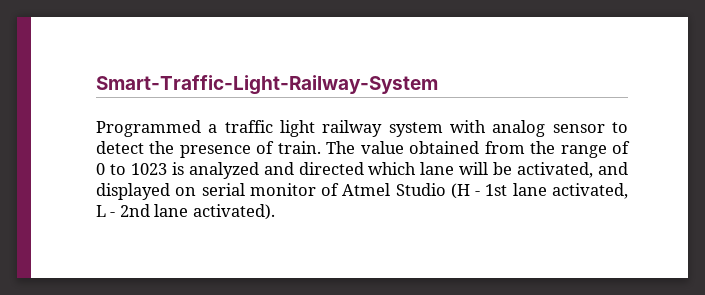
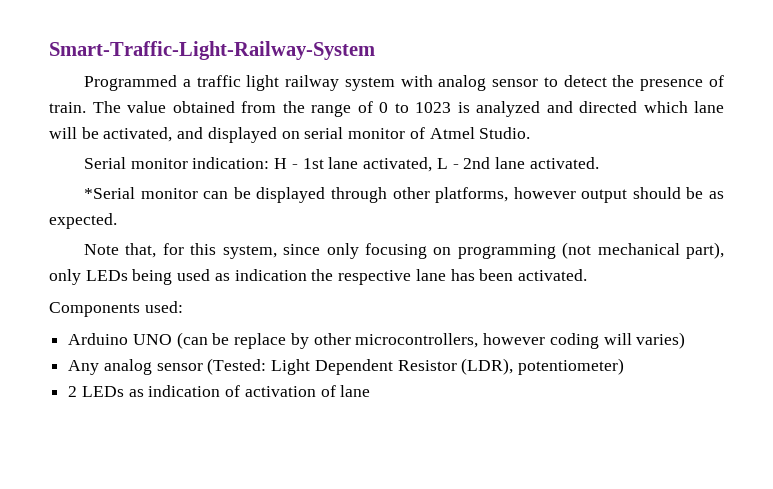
- The value obtained from the range of 0 to 1023 is analyzed and directed which lane will be activated, and displayed on serial monitor of Atmel Studio (H - 1st lane activated, L - 2nd lane activated).
+ The value obtained from the range of 0 to 1023 is analyzed and directed which lane will be activated, and displayed on serial monitor of Atmel Studio.
+ Serial monitor indication: H - 1st lane activated, L - 2nd lane activated.
+ *Serial monitor can be displayed through other platforms, however output should be as expected.
+ Note that, for this system, since only focusing on programming (not mechanical part), only LEDs being used as indication the respective lane has been activated.
+ Components used:
+ Arduino UNO (can be replace by other microcontrollers, however coding will varies)
+ Any analog sensor (Tested: Light Dependent Resistor (LDR), potentiometer)
+ 2 LEDs as indication of activation of lane

